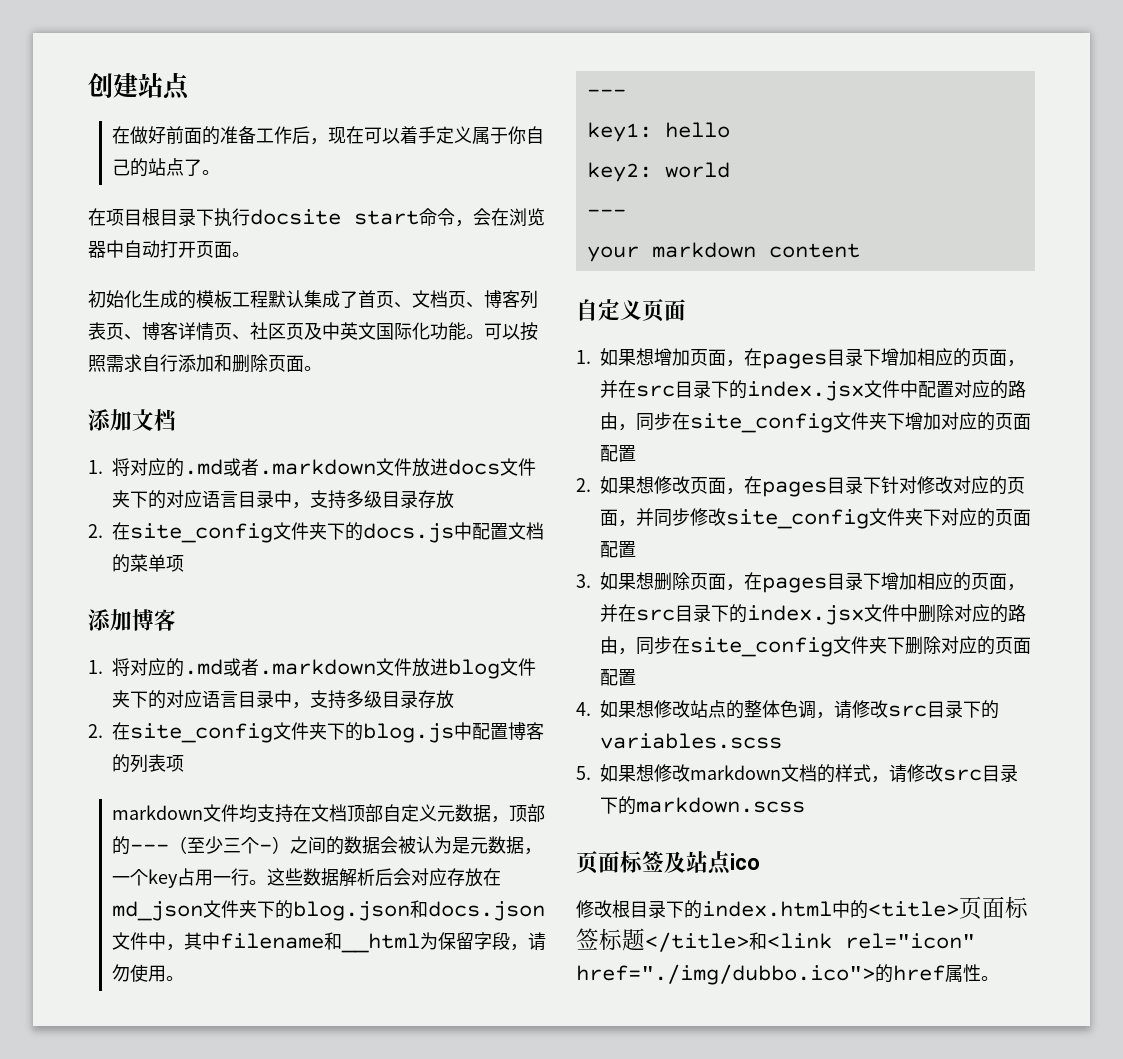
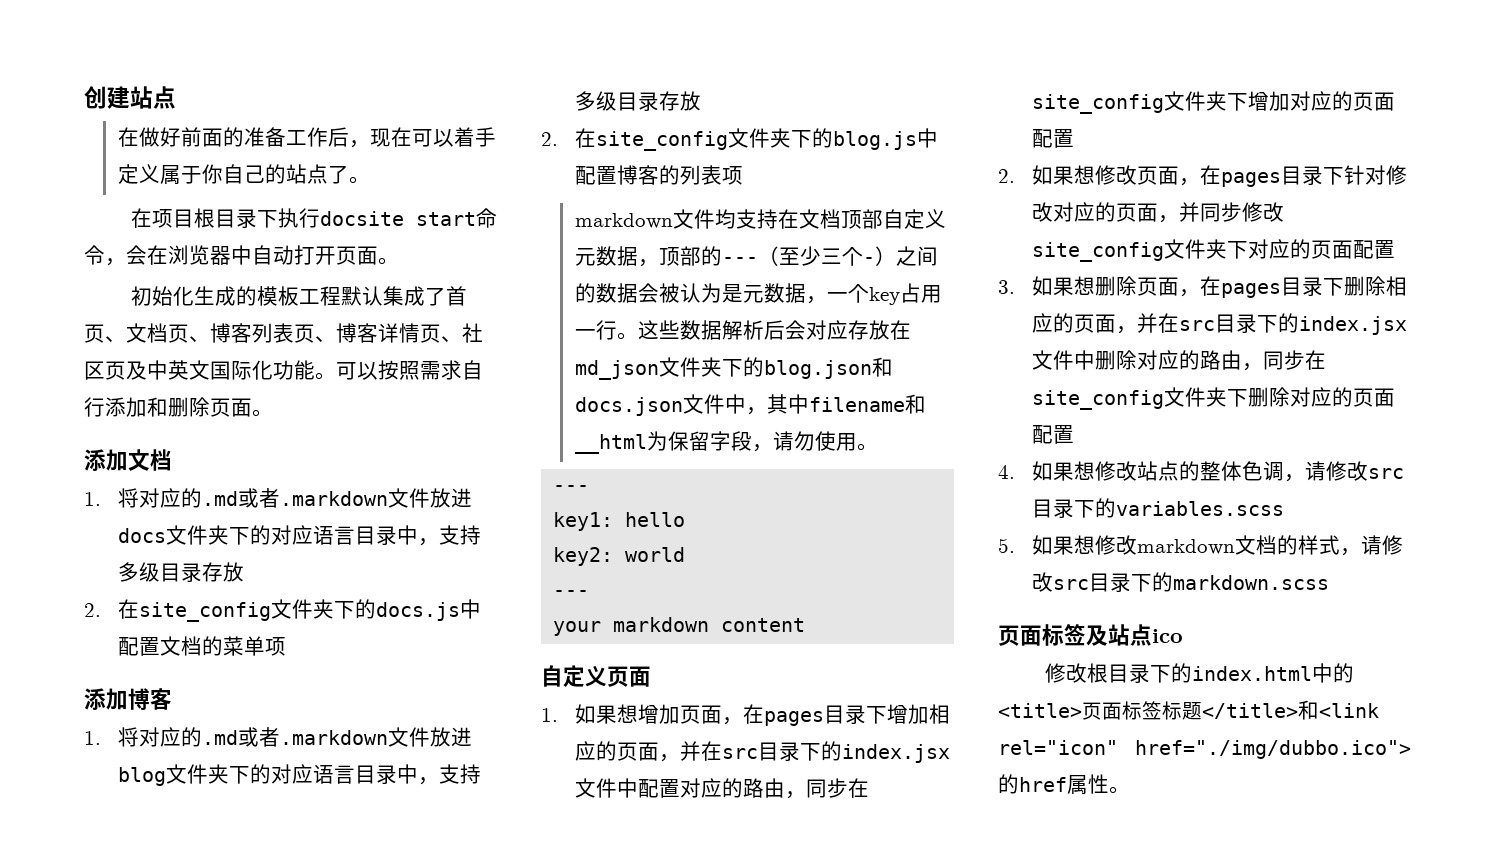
- 3.如果想删除页面，在pages目录下增加相应的页面，并在src目录下的index.jsx文件中删除对应的路由，同步在site_config文件夹下删除对应的页面配置
+ 3.如果想删除页面，在pages目录下删除相应的页面，并在src目录下的index.jsx文件中删除对应的路由，同步在site_config文件夹下删除对应的页面配置

